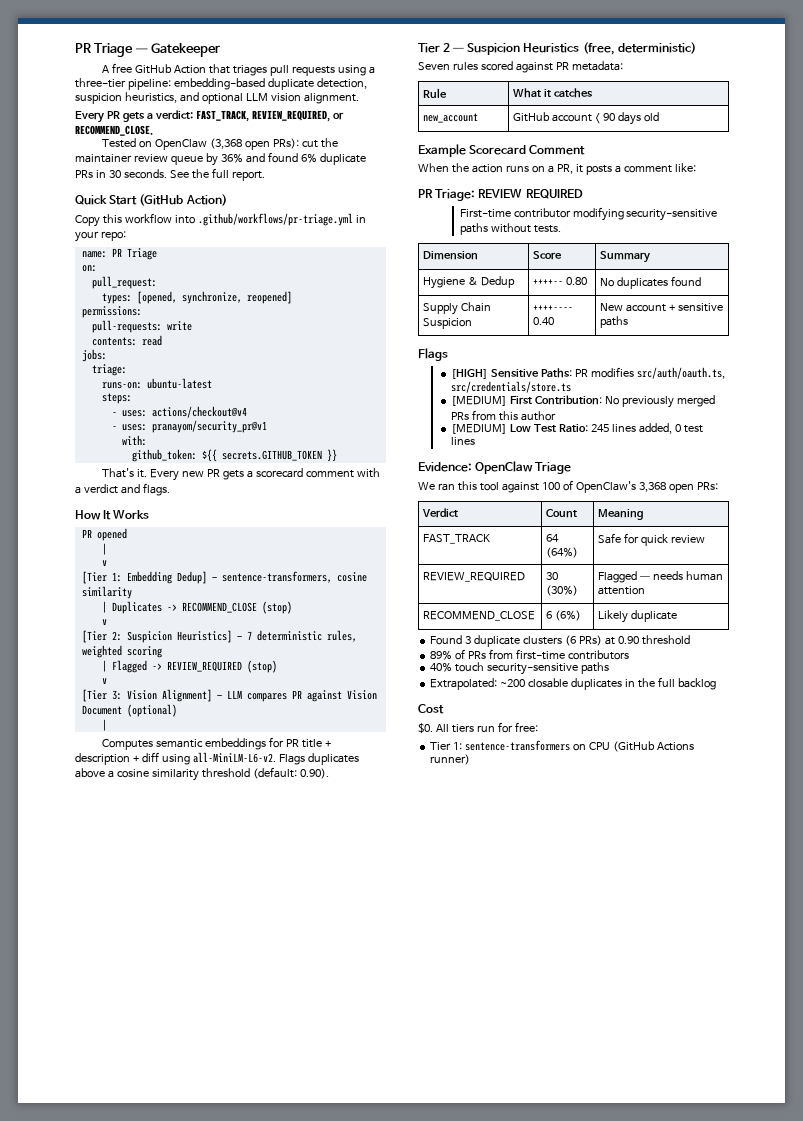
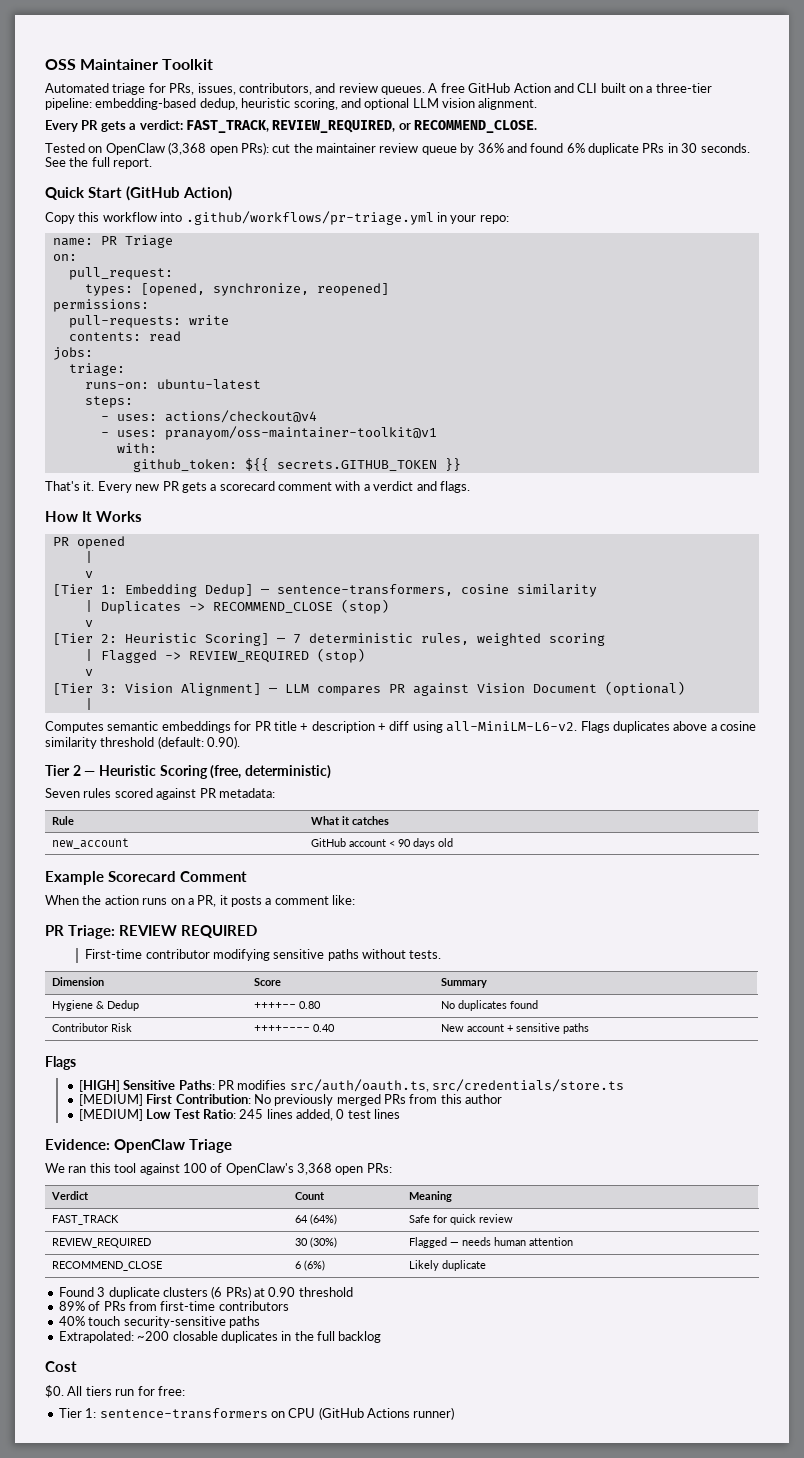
- PR Triage — Gatekeeper
- A free GitHub Action that triages pull requests using a three-tier pipeline: embedding-based duplicate detection, suspicion heuristics, and optional LLM vision alignment.
+ OSS Maintainer Toolkit
+ Automated triage for PRs, issues, contributors, and review queues. A free GitHub Action and CLI built on a three-tier pipeline: embedding-based dedup, heuristic scoring, and optional LLM vision alignment.
- - uses: pranayom/security_pr@v1
+ - uses: pranayom/oss-maintainer-toolkit@v1
- [Tier 2: Suspicion Heuristics] — 7 deterministic rules, weighted scoring
+ [Tier 2: Heuristic Scoring] — 7 deterministic rules, weighted scoring
- Tier 2 — Suspicion Heuristics (free, deterministic)
+ Tier 2 — Heuristic Scoring (free, deterministic)
- First-time contributor modifying security-sensitive paths without tests.
+ First-time contributor modifying sensitive paths without tests.
- Supply Chain Suspicion | ++++---- 0.40 | New account + sensitive paths
+ Contributor Risk | ++++---- 0.40 | New account + sensitive paths

